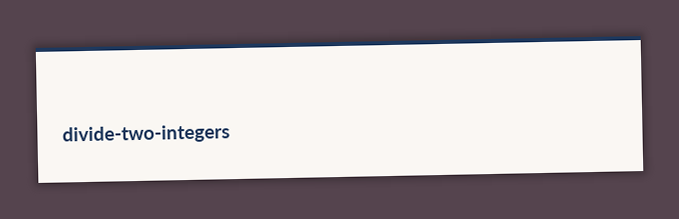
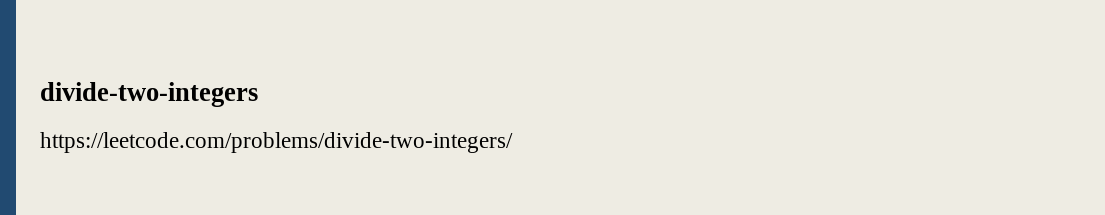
+ https://leetcode.com/problems/divide-two-integers/

